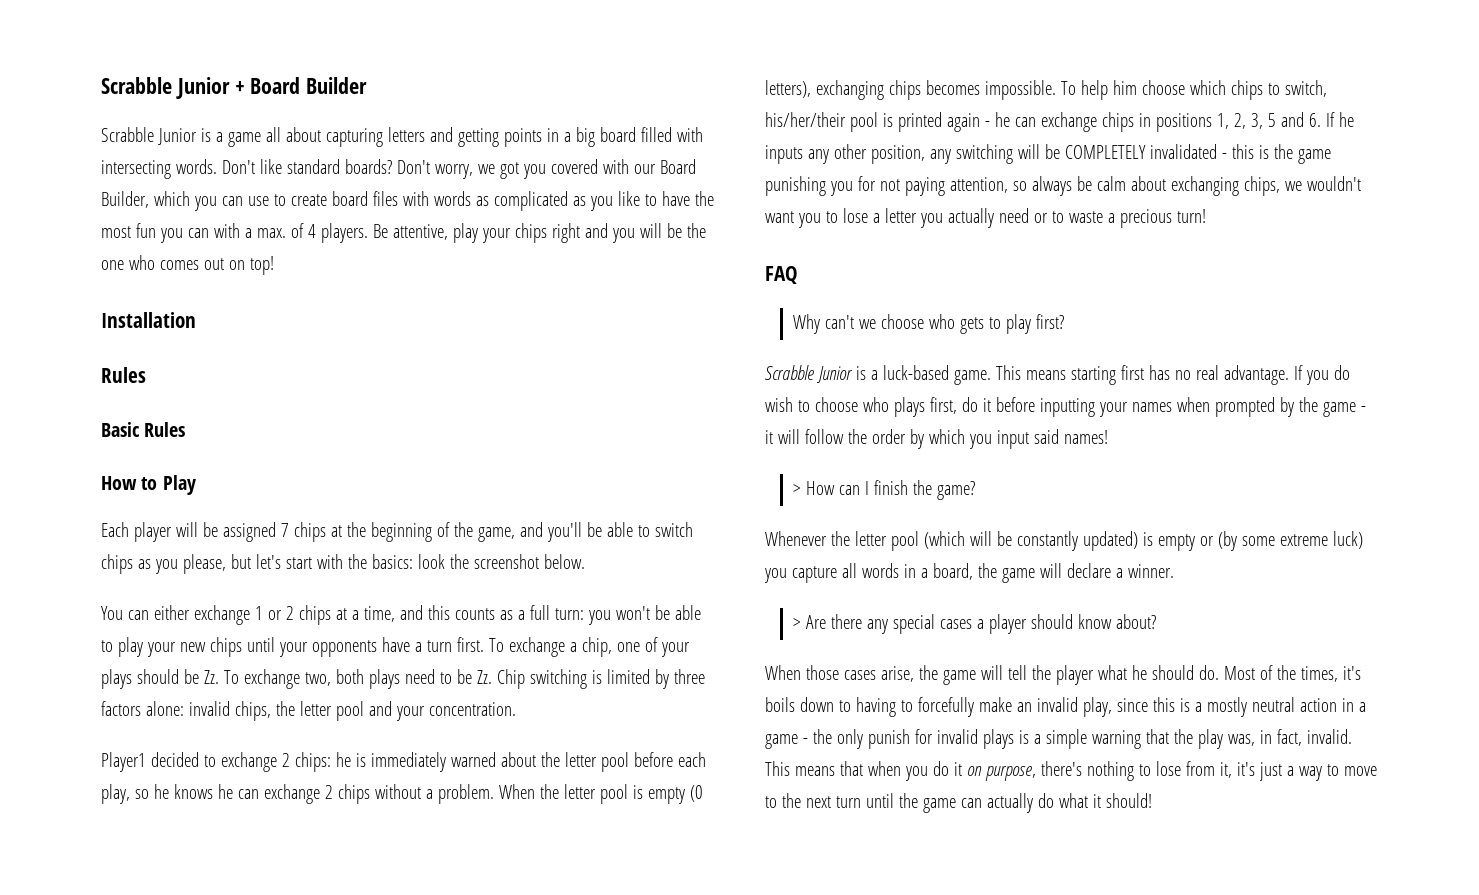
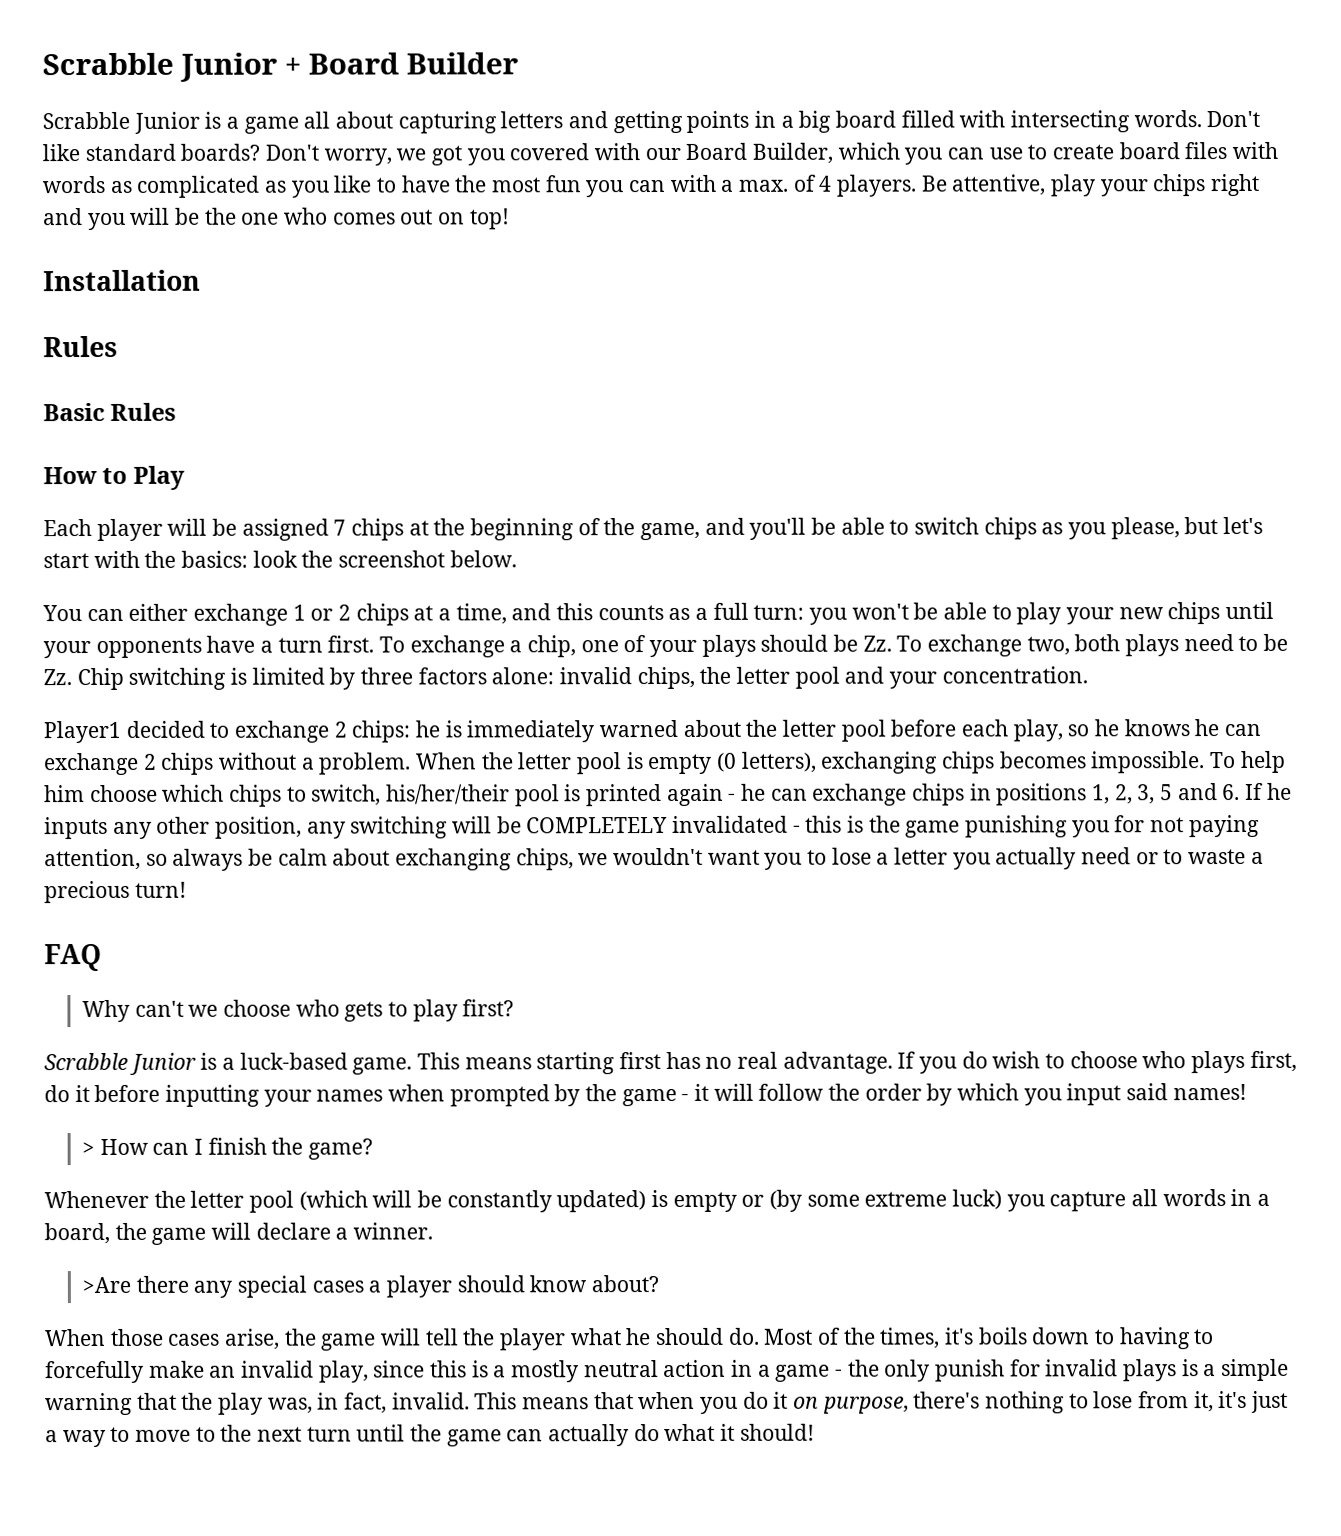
- > Are there any special cases a player should know about?
+ >Are there any special cases a player should know about?

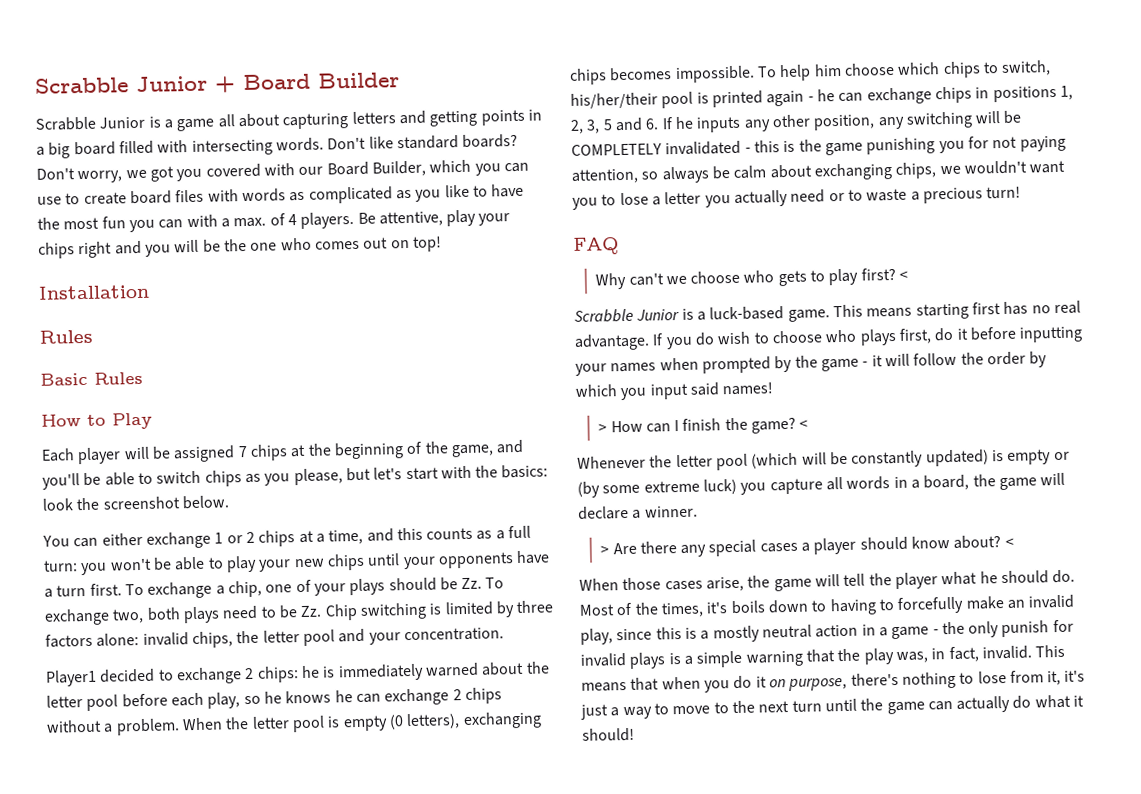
- Why can't we choose who gets to play first?
+ Why can't we choose who gets to play first? <
- > How can I finish the game?
+ > How can I finish the game? <
- >Are there any special cases a player should know about?
+ > Are there any special cases a player should know about? <

